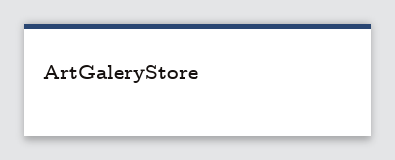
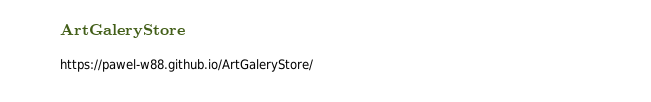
+ https://pawel-w88.github.io/ArtGaleryStore/

